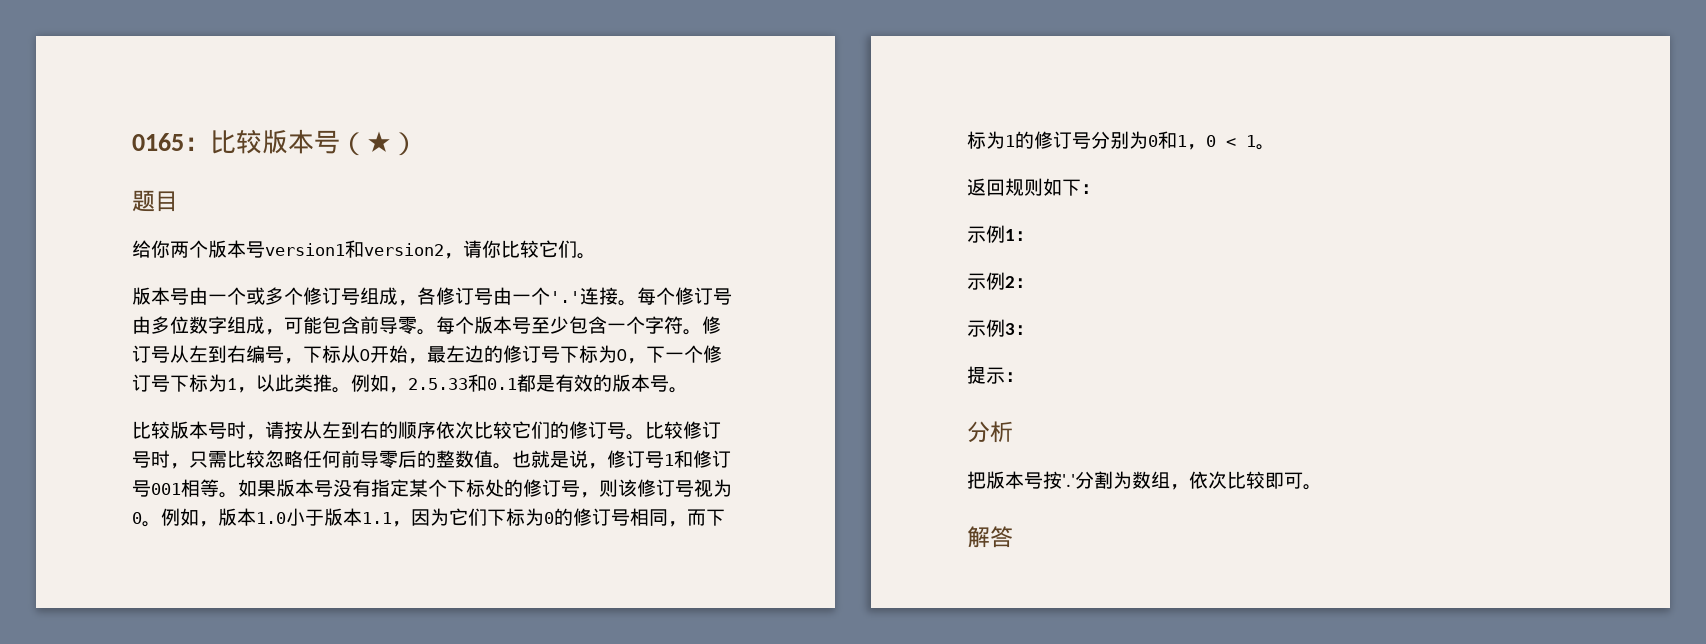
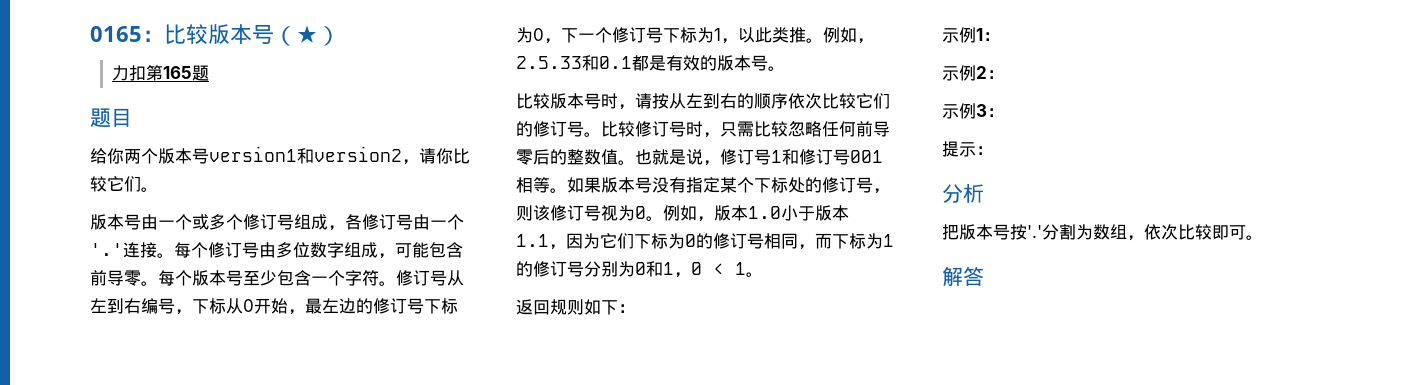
+ 力扣第165题

